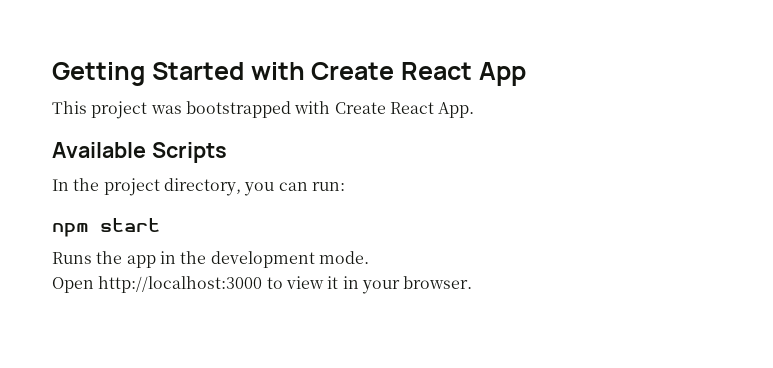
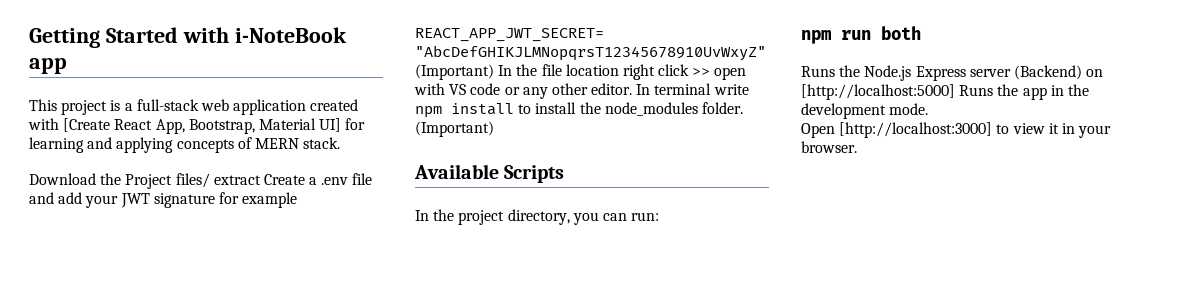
- Getting Started with Create React App
+ Getting Started with i-NoteBook app
- This project was bootstrapped with Create React App.
+ This project is a full-stack web application created with [Create React App, Bootstrap, Material UI] for learning and applying concepts of MERN stack.
+ Download the Project files/ extract Create a .env file and add your JWT signature for example REACT_APP_JWT_SECRET= "AbcDefGHIKJLMNopqrsT12345678910UvWxyZ" (Important) In the file location right click >> open with VS code or any other editor. In terminal write npm install to install the node_modules folder. (Important)
- npm start
- Runs the app in the development mode.
+ npm run both
+ Runs the Node.js Express server (Backend) on [http://localhost:5000] Runs the app in the development mode.
- Open http://localhost:3000 to view it in your browser.
+ Open [http://localhost:3000] to view it in your browser.

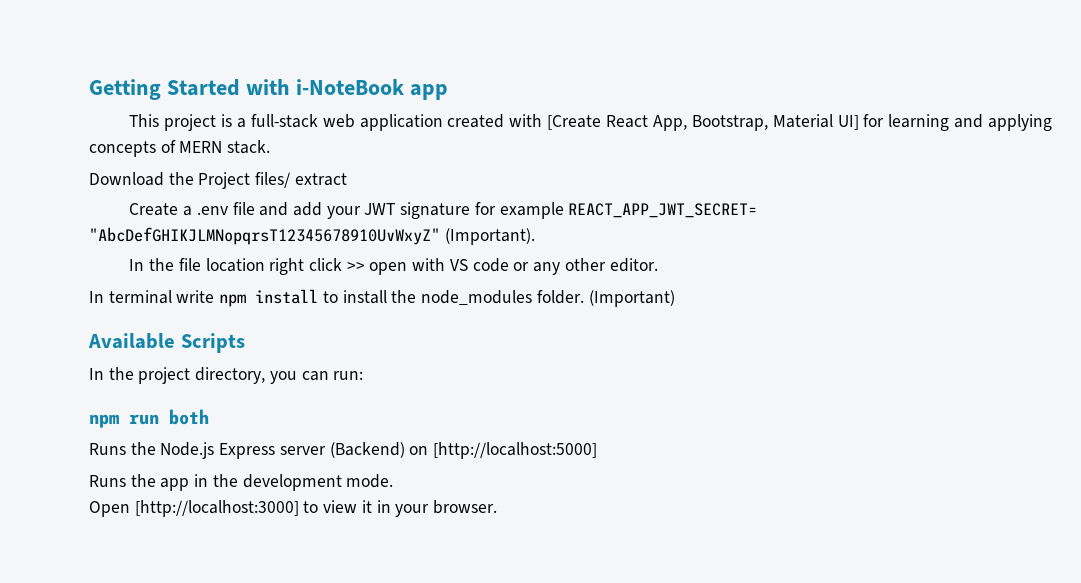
- Download the Project files/ extract Create a .env file and add your JWT signature for example REACT_APP_JWT_SECRET= "AbcDefGHIKJLMNopqrsT12345678910UvWxyZ" (Important) In the file location right click >> open with VS code or any other editor. In terminal write npm install to install the node_modules folder.
+ Download the Project files/ extract
+ Create a .env file and add your JWT signature for example REACT_APP_JWT_SECRET= "AbcDefGHIKJLMNopqrsT12345678910UvWxyZ" (Important).
+ In the file location right click >> open with VS code or any other editor.
+ In terminal write npm install to install the node_modules folder.
- Runs the Node.js Express server (Backend) on [http://localhost:5000] Runs the app in the development mode.
+ Runs the Node.js Express server (Backend) on [http://localhost:5000]
+ Runs the app in the development mode.

